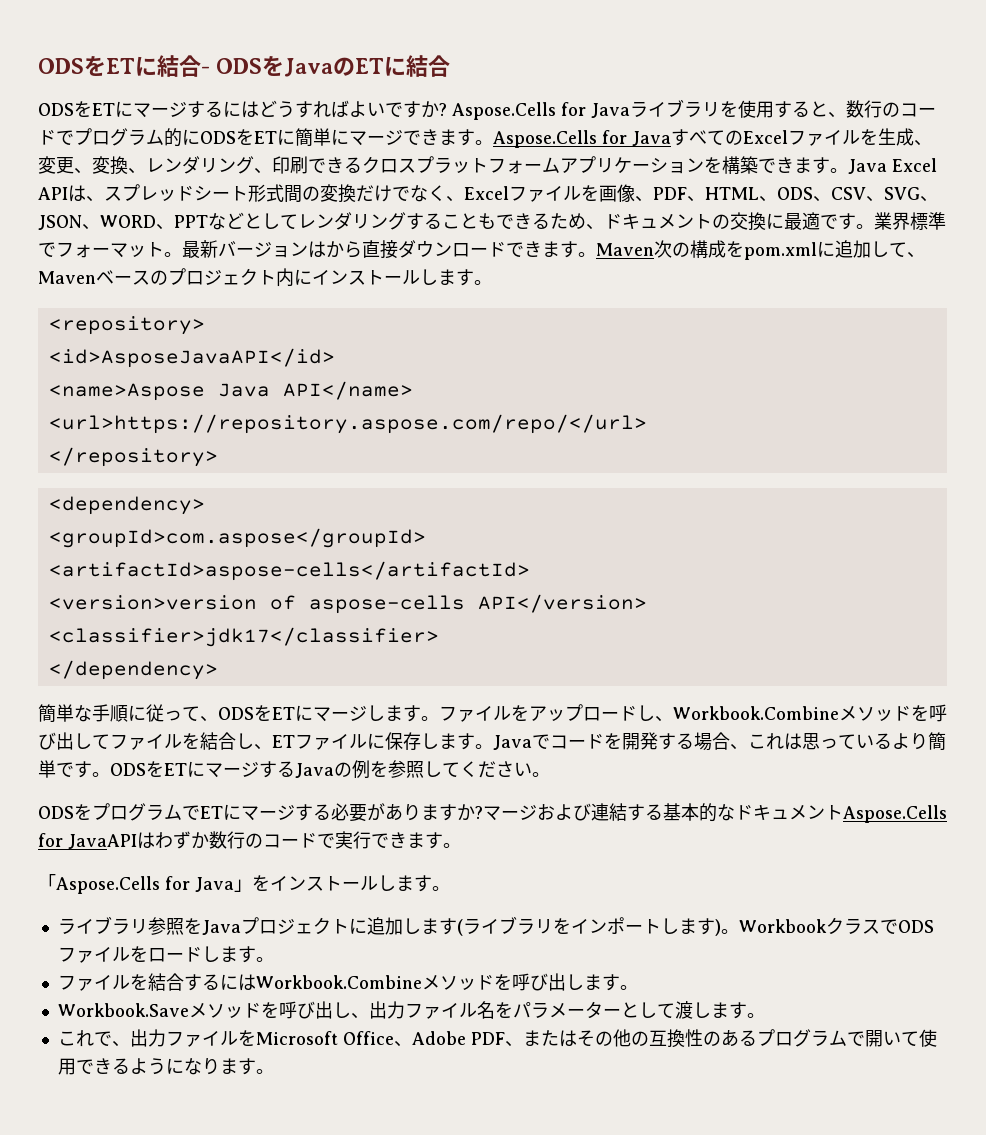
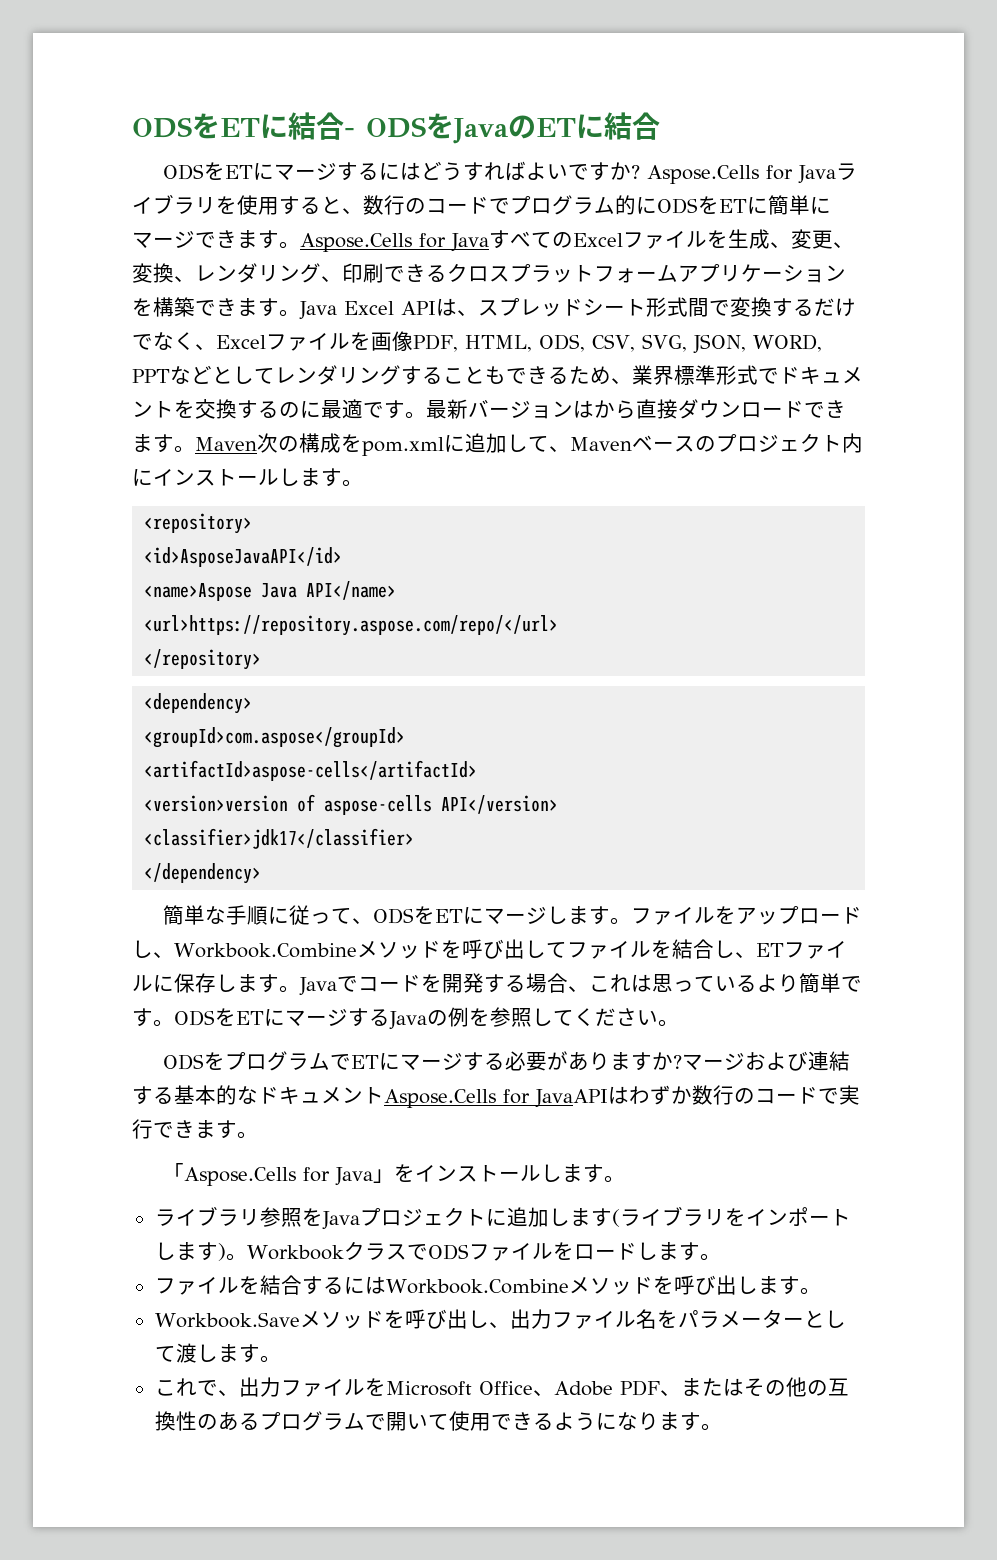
- Java Excel APIは、スプレッドシート形式間の変換だけでなく、Excelファイルを画像、PDF、HTML、ODS、CSV、SVG、JSON、WORD、PPTなどとしてレンダリングすることもできるため、ドキュメントの交換に最適です。業界標準でフォーマット。
+ Java Excel APIは、スプレッドシート形式間で変換するだけでなく、Excelファイルを画像PDF, HTML, ODS, CSV, SVG, JSON, WORD, PPTなどとしてレンダリングすることもできるため、業界標準形式でドキュメントを交換するのに最適です。

